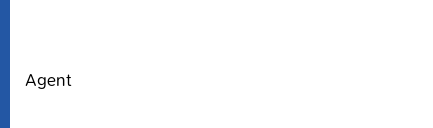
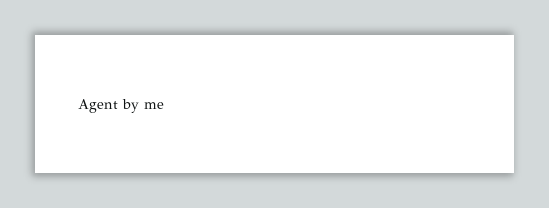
- Agent
+ Agent by me

